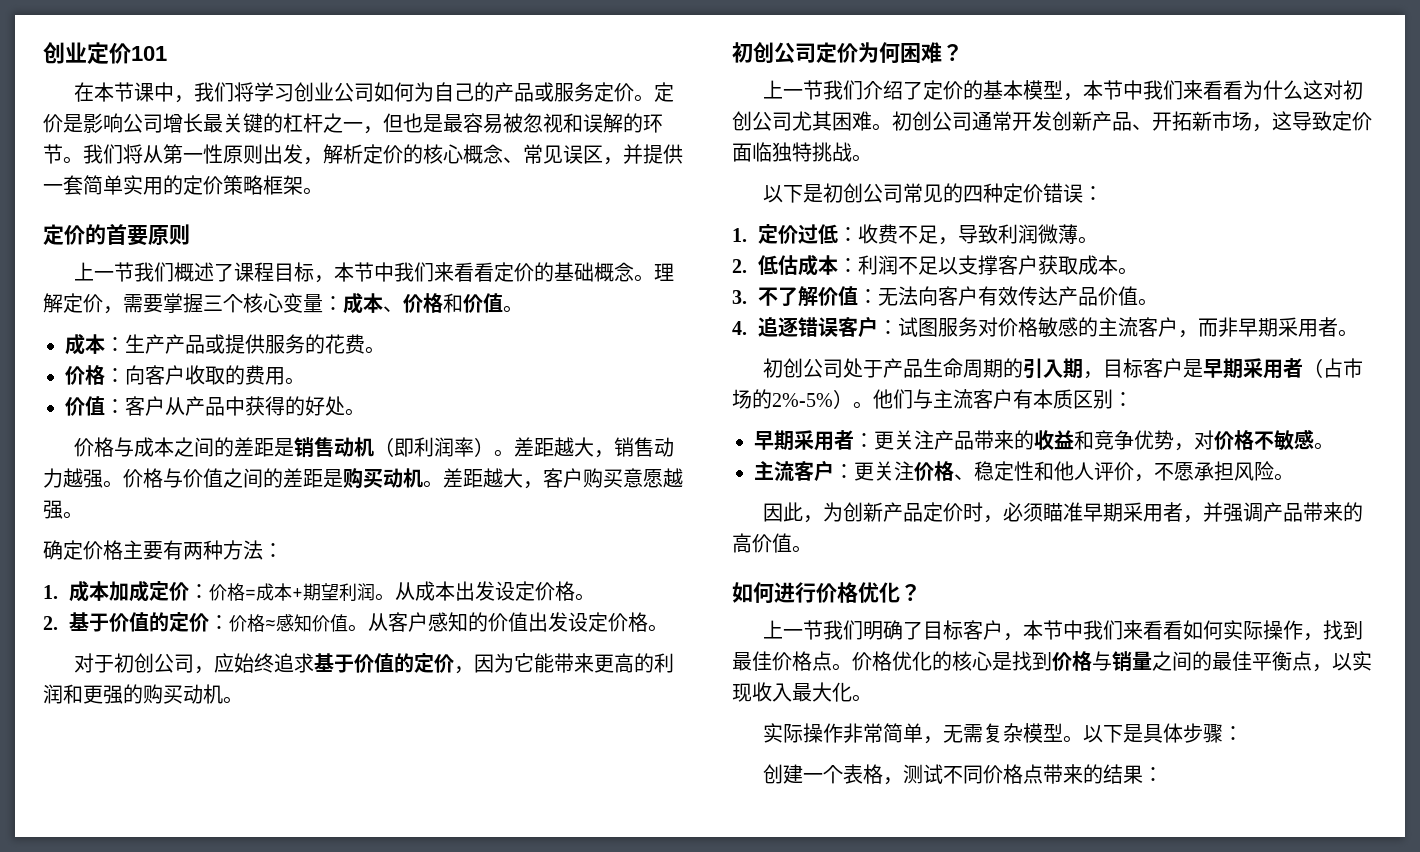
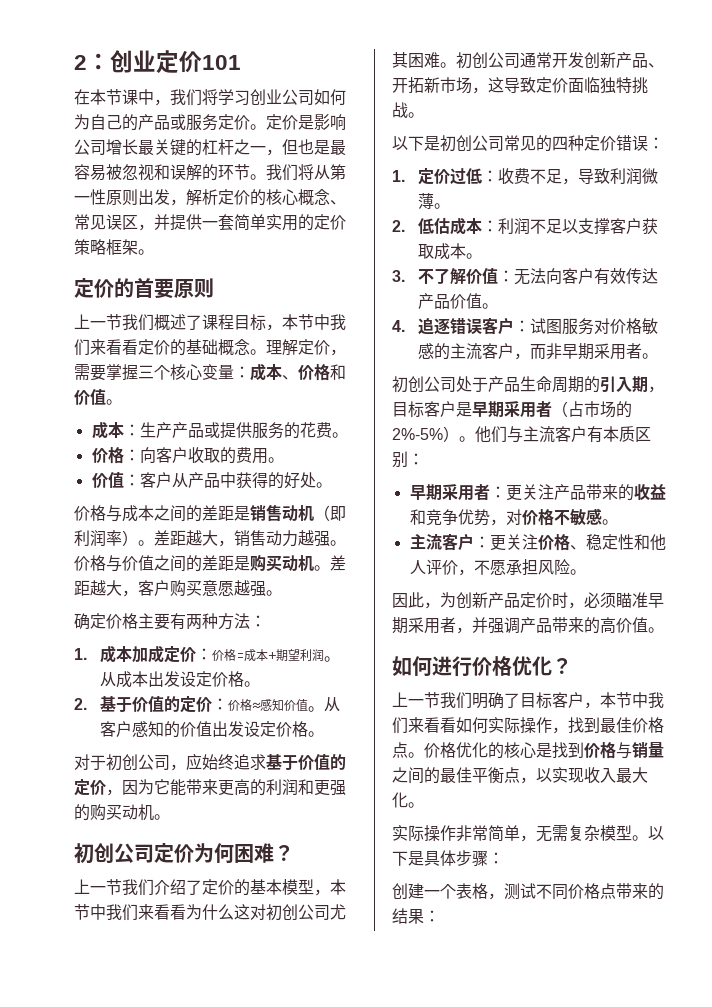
- 创业定价101
+ 2：创业定价101

